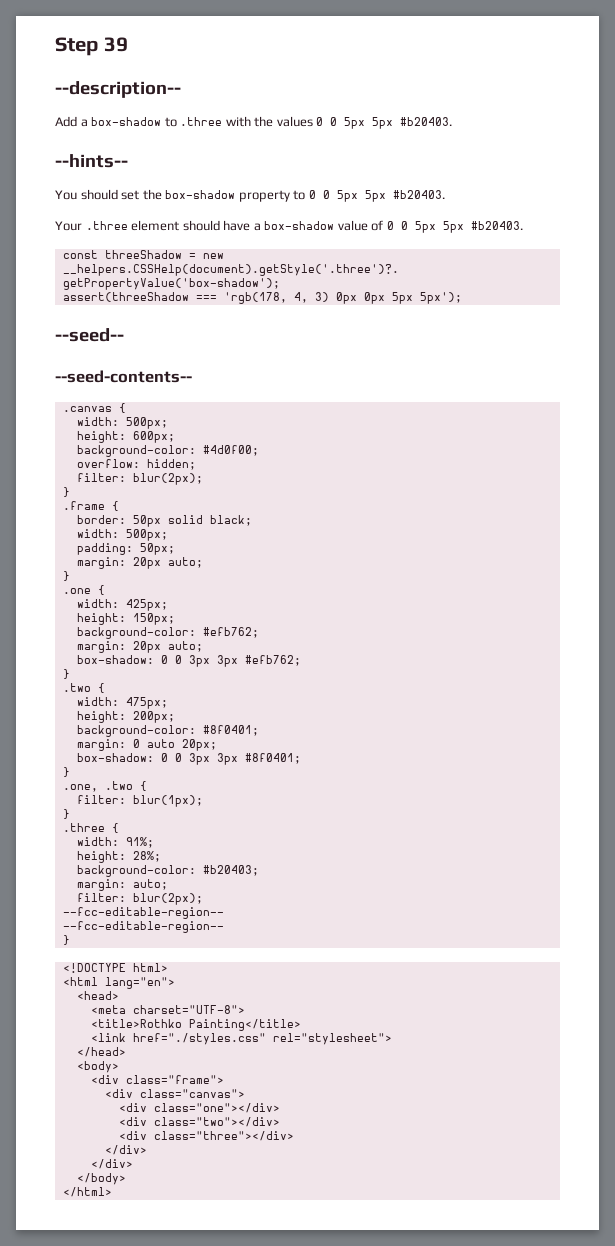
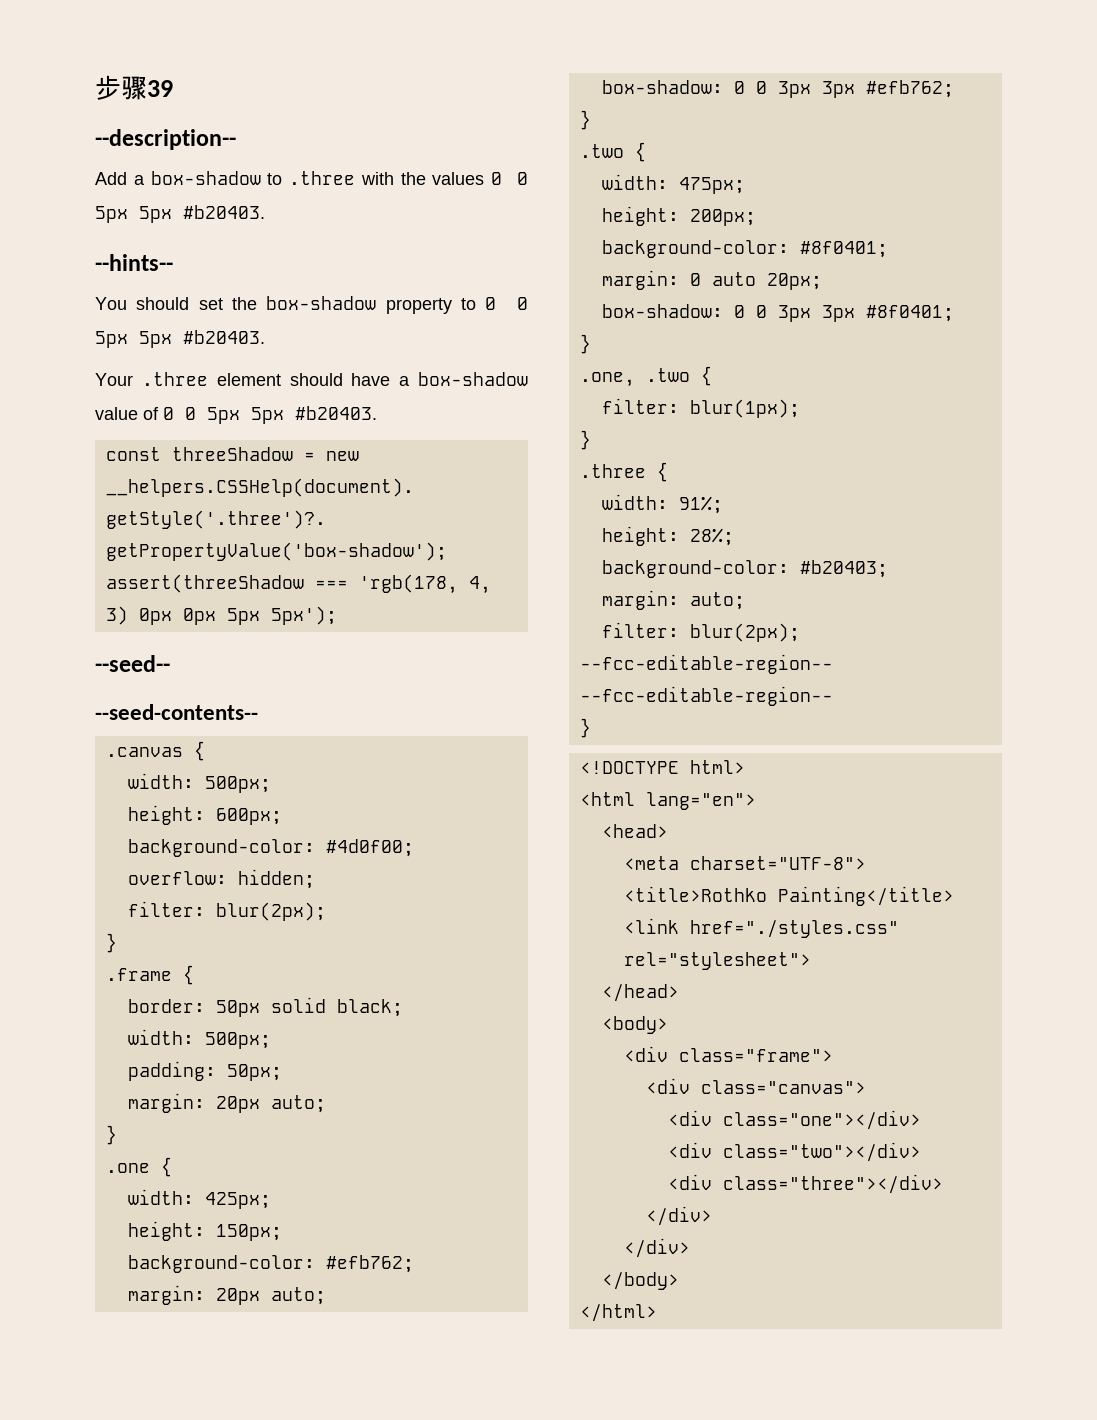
- Step 39
+ 步骤39

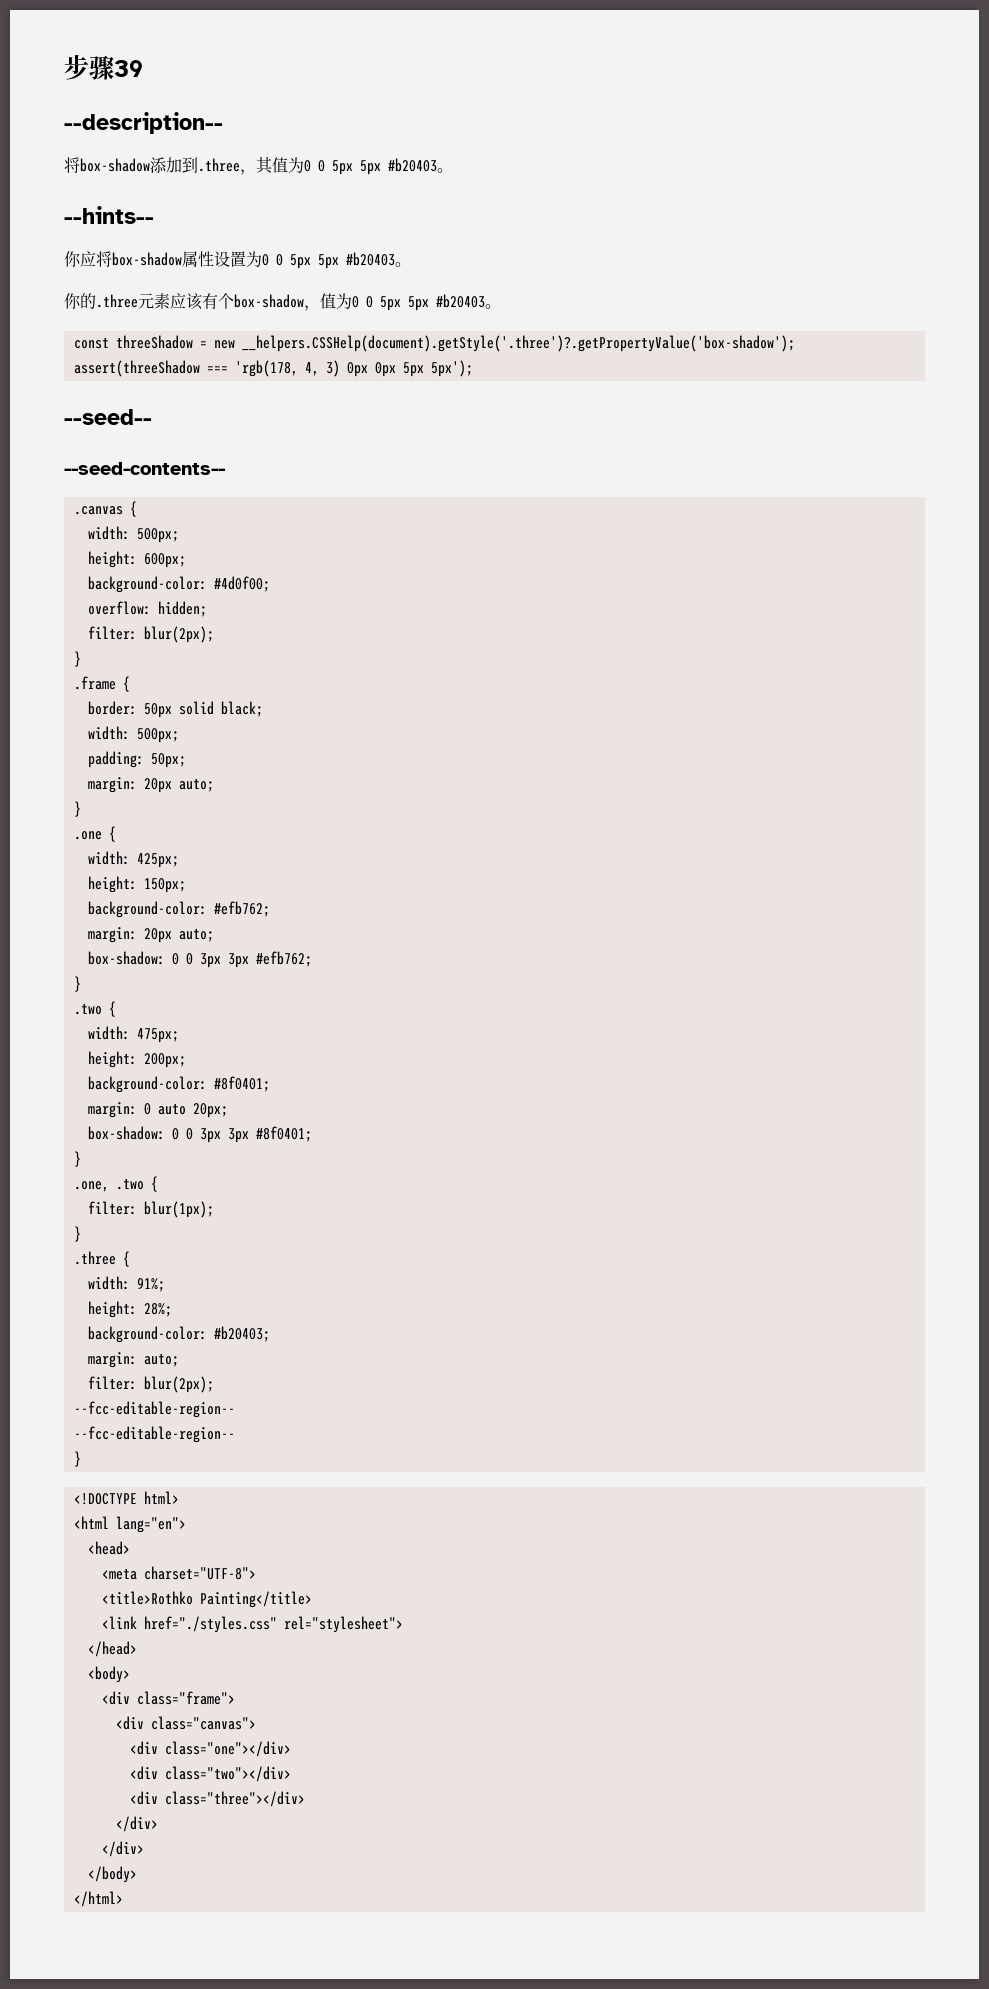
- Add a box-shadow to .three with the values 0 0 5px 5px #b20403.
+ 将box-shadow添加到.three，其值为0 0 5px 5px #b20403。
- You should set the box-shadow property to 0 0 5px 5px #b20403.
- Your .three element should have a box-shadow value of 0 0 5px 5px #b20403.
+ 你应将box-shadow属性设置为0 0 5px 5px #b20403。
+ 你的.three元素应该有个box-shadow，值为0 0 5px 5px #b20403。

